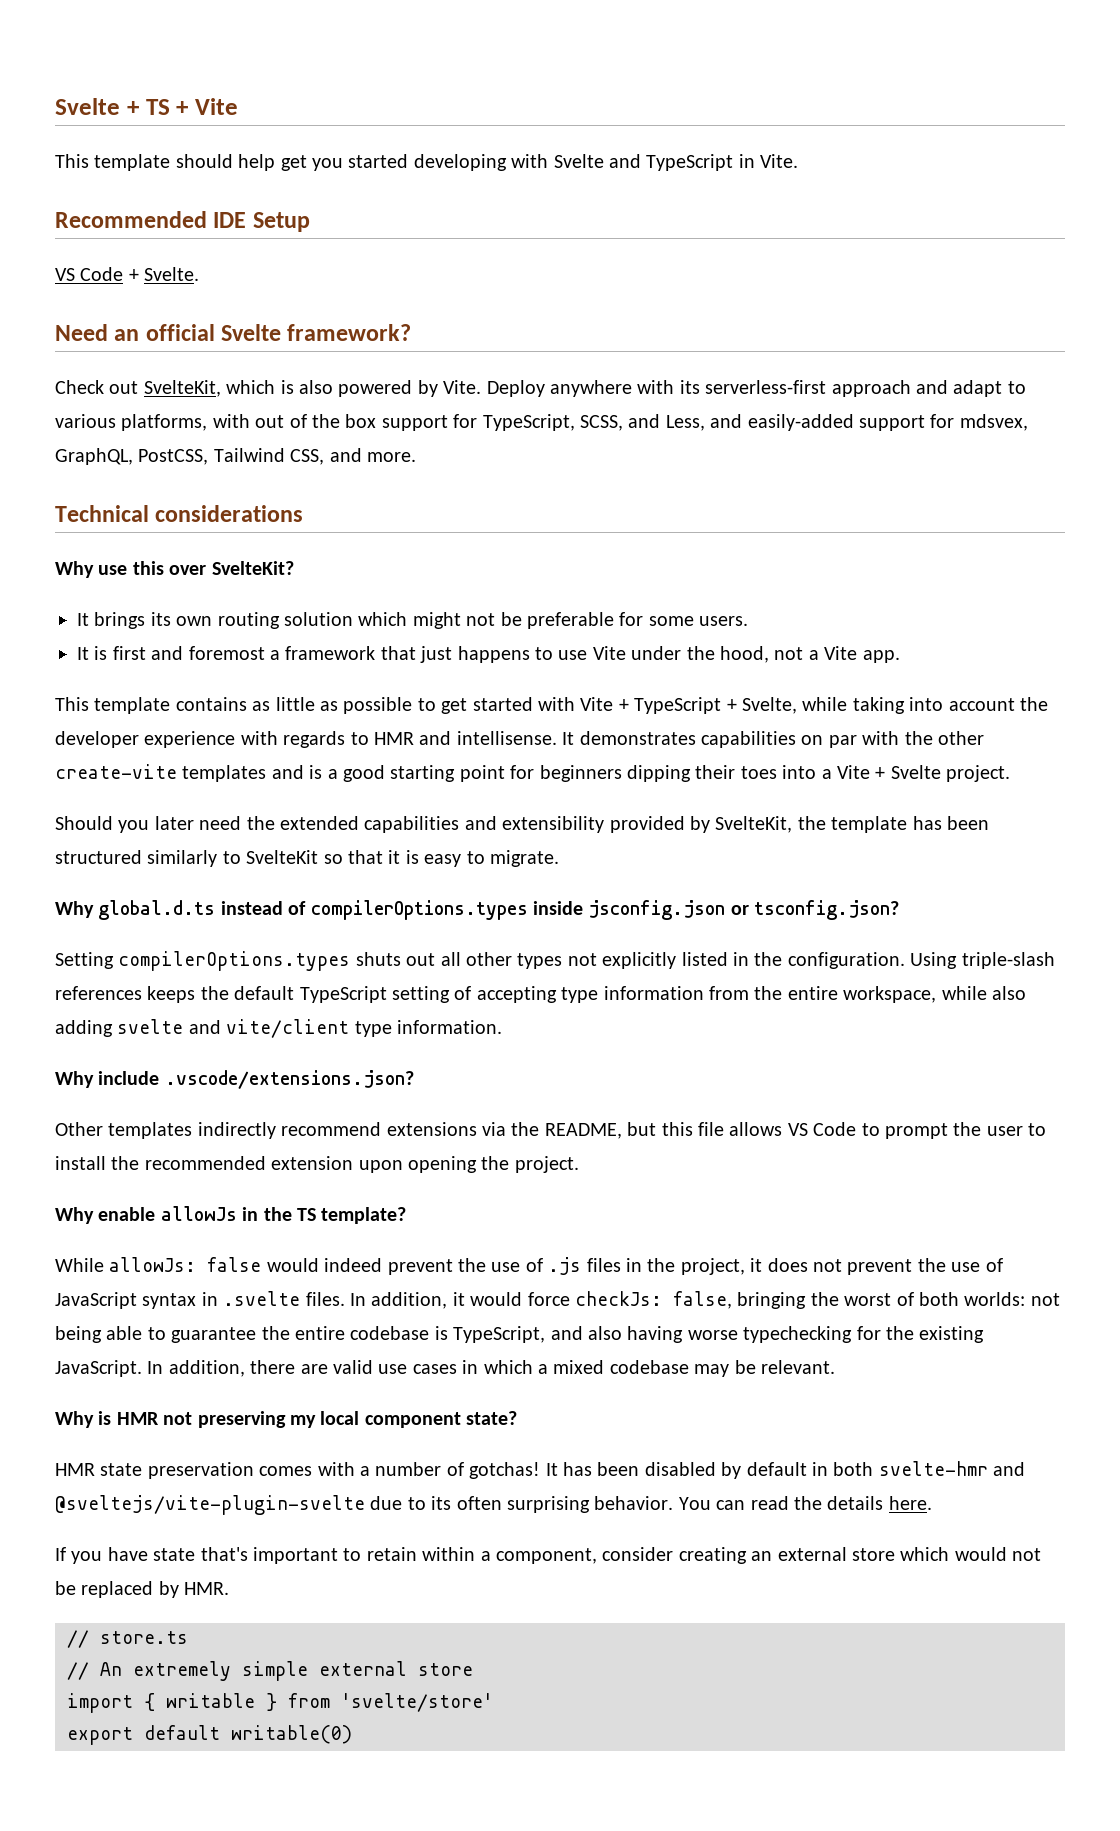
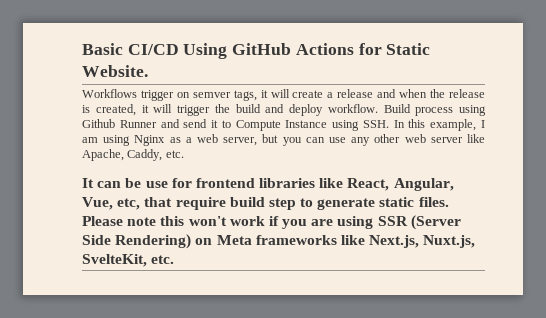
- Svelte + TS + Vite
- This template should help get you started developing with Svelte and TypeScript in Vite.
- Recommended IDE Setup
- VS Code + Svelte.
- Need an official Svelte framework?
- Check out SvelteKit, which is also powered by Vite. Deploy anywhere with its serverless-first approach and adapt to various platforms, with out of the box support for TypeScript, SCSS, and Less, and easily-added support for mdsvex, GraphQL, PostCSS, Tailwind CSS, and more.
- Technical considerations
- Why use this over SvelteKit?
- It brings its own routing solution which might not be preferable for some users.
- It is first and foremost a framework that just happens to use Vite under the hood, not a Vite app.
- This template contains as little as possible to get started with Vite + TypeScript + Svelte, while taking into account the developer experience with regards to HMR and intellisense. It demonstrates capabilities on par with the other create-vite templates and is a good starting point for beginners dipping their toes into a Vite + Svelte project.
- Should you later need the extended capabilities and extensibility provided by SvelteKit, the template has been structured similarly to SvelteKit so that it is easy to migrate.
- Why global.d.ts instead of compilerOptions.types inside jsconfig.json or tsconfig.json?
- Setting compilerOptions.types shuts out all other types not explicitly listed in the configuration. Using triple-slash references keeps the default TypeScript setting of accepting type information from the entire workspace, while also adding svelte and vite/client type information.
- Why include .vscode/extensions.json?
- Other templates indirectly recommend extensions via the README, but this file allows VS Code to prompt the user to install the recommended extension upon opening the project.
- Why enable allowJs in the TS template?
- While allowJs: false would indeed prevent the use of .js files in the project, it does not prevent the use of JavaScript syntax in .svelte files. In addition, it would force checkJs: false, bringing the worst of both worlds: not being able to guarantee the entire codebase is TypeScript, and also having worse typechecking for the existing JavaScript. In addition, there are valid use cases in which a mixed codebase may be relevant.
- Why is HMR not preserving my local component state?
- HMR state preservation comes with a number of gotchas! It has been disabled by default in both svelte-hmr and @sveltejs/vite-plugin-svelte due to its often surprising behavior. You can read the details here.
- If you have state that's important to retain within a component, consider creating an external store which would not be replaced by HMR.
- // store.ts
- // An extremely simple external store
- import { writable } from 'svelte/store'
- export default writable(0)
+ Basic CI/CD Using GitHub Actions for Static Website.
+ Workflows trigger on semver tags, it will create a release and when the release is created, it will trigger the build and deploy workflow. Build process using Github Runner and send it to Compute Instance using SSH. In this example, I am using Nginx as a web server, but you can use any other web server like Apache, Caddy, etc.
+ It can be use for frontend libraries like React, Angular, Vue, etc, that require build step to generate static files. Please note this won't work if you are using SSR (Server Side Rendering) on Meta frameworks like Next.js, Nuxt.js, SvelteKit, etc.

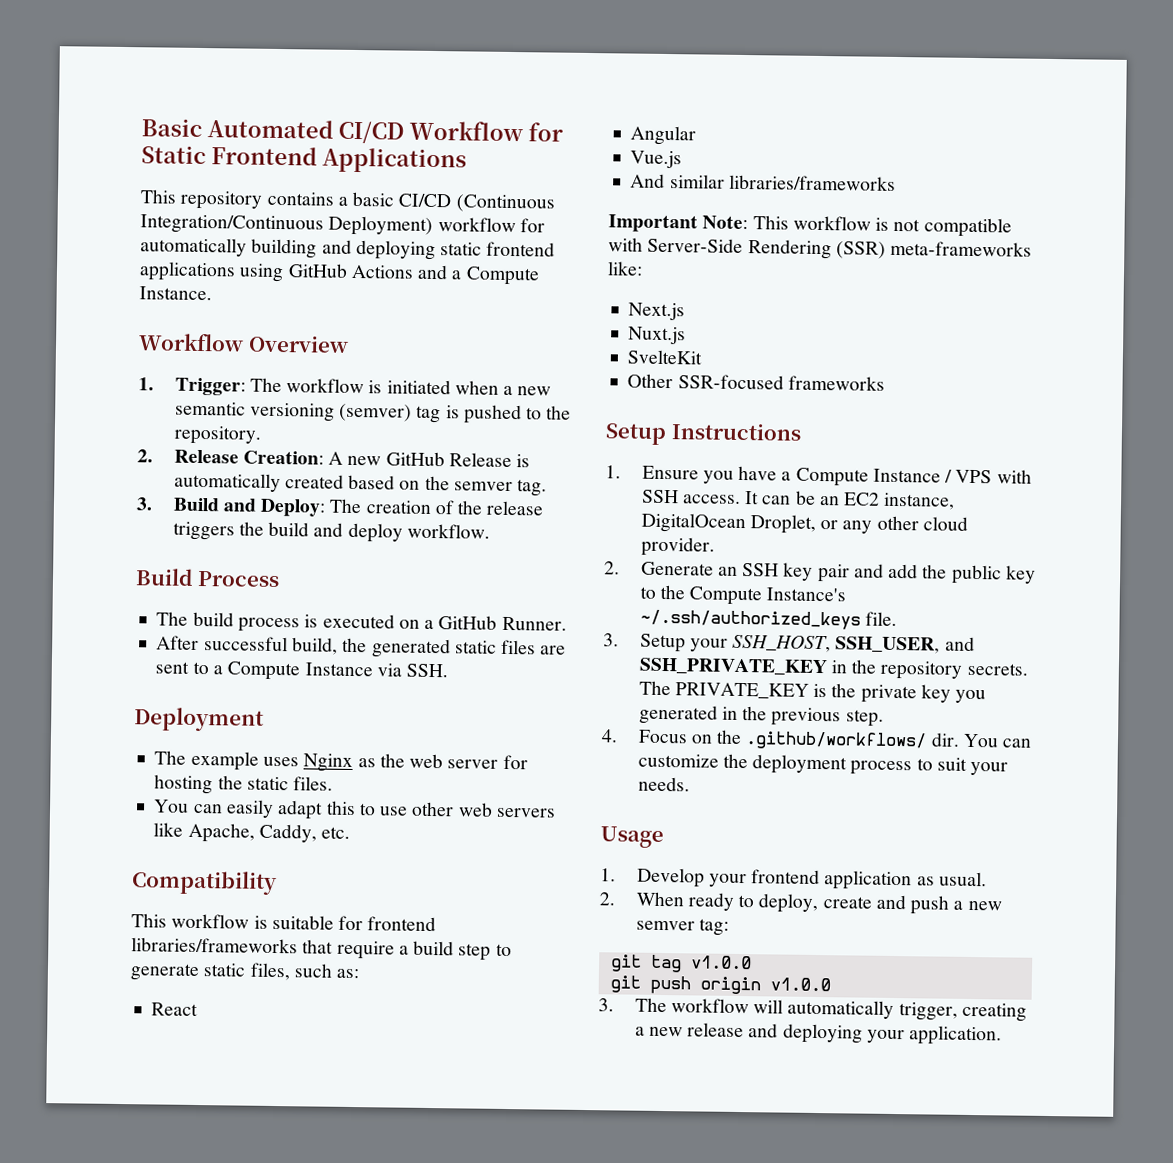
- Basic CI/CD Using GitHub Actions for Static Website.
- Workflows trigger on semver tags, it will create a release and when the release is created, it will trigger the build and deploy workflow. Build process using Github Runner and send it to Compute Instance using SSH. In this example, I am using Nginx as a web server, but you can use any other web server like Apache, Caddy, etc.
+ Basic Automated CI/CD Workflow for Static Frontend Applications
+ This repository contains a basic CI/CD (Continuous Integration/Continuous Deployment) workflow for automatically building and deploying static frontend applications using GitHub Actions and a Compute Instance.
+ Workflow Overview
+ 1. Trigger: The workflow is initiated when a new semantic versioning (semver) tag is pushed to the repository.
+ 2. Release Creation: A new GitHub Release is automatically created based on the semver tag.
+ 3. Build and Deploy: The creation of the release triggers the build and deploy workflow.
+ Build Process
+ The build process is executed on a GitHub Runner.
+ After successful build, the generated static files are sent to a Compute Instance via SSH.
+ Deployment
+ The example uses Nginx as the web server for hosting the static files.
+ You can easily adapt this to use other web servers like Apache, Caddy, etc.
- It can be use for frontend libraries like React, Angular, Vue, etc, that require build step to generate static files. Please note this won't work if you are using SSR (Server Side Rendering) on Meta frameworks like Next.js, Nuxt.js, SvelteKit, etc.
+ Compatibility
+ This workflow is suitable for frontend libraries/frameworks that require a build step to generate static files, such as:
+ React
+ Angular
+ Vue.js
+ And similar libraries/frameworks
+ Important Note: This workflow is not compatible with Server-Side Rendering (SSR) meta-frameworks like:
+ Next.js
+ Nuxt.js
+ SvelteKit
+ Other SSR-focused frameworks
+ Setup Instructions
+ 1. Ensure you have a Compute Instance / VPS with SSH access. It can be an EC2 instance, DigitalOcean Droplet, or any other cloud provider.
+ 2. Generate an SSH key pair and add the public key to the Compute Instance's ~/.ssh/authorized_keys file.
+ 3. Setup your SSH_HOST, SSH_USER, and SSH_PRIVATE_KEY in the repository secrets. The PRIVATE_KEY is the private key you generated in the previous step.
+ 4. Focus on the .github/workflows/ dir. You can customize the deployment process to suit your needs.
+ Usage
+ 1. Develop your frontend application as usual.
+ 2. When ready to deploy, create and push a new semver tag:
+ git tag v1.0.0
+ git push origin v1.0.0
+ 3. The workflow will automatically trigger, creating a new release and deploying your application.

